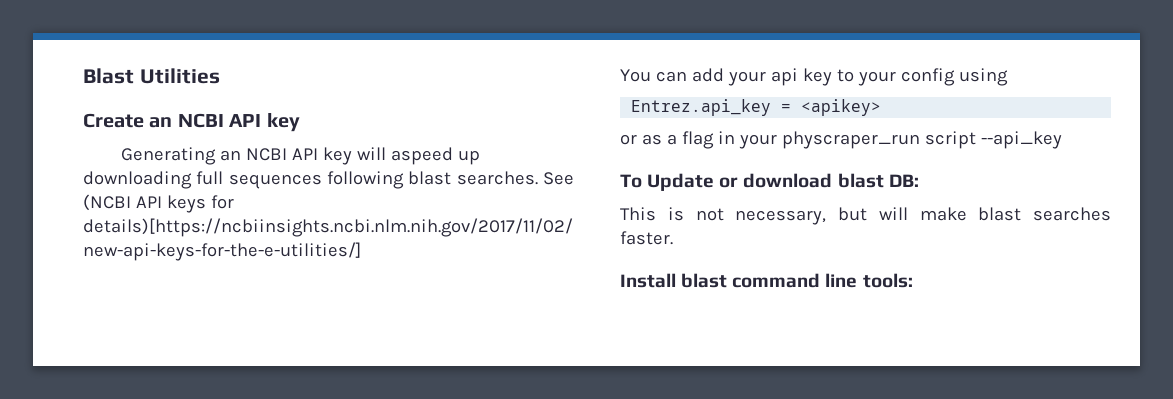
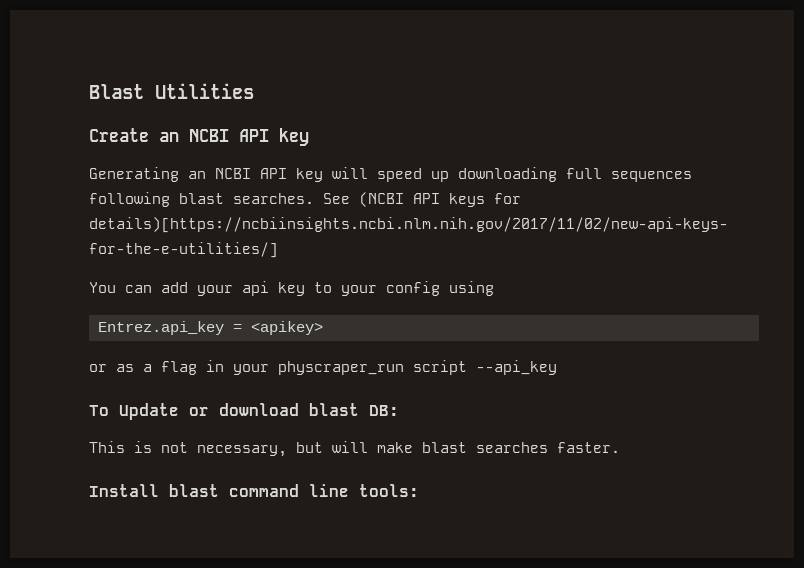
- Generating an NCBI API key will aspeed up downloading full sequences following blast searches.
+ Generating an NCBI API key will speed up downloading full sequences following blast searches.

